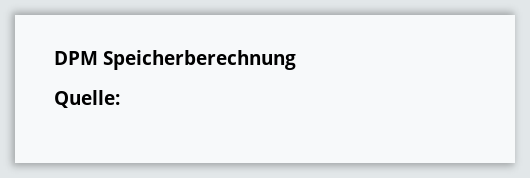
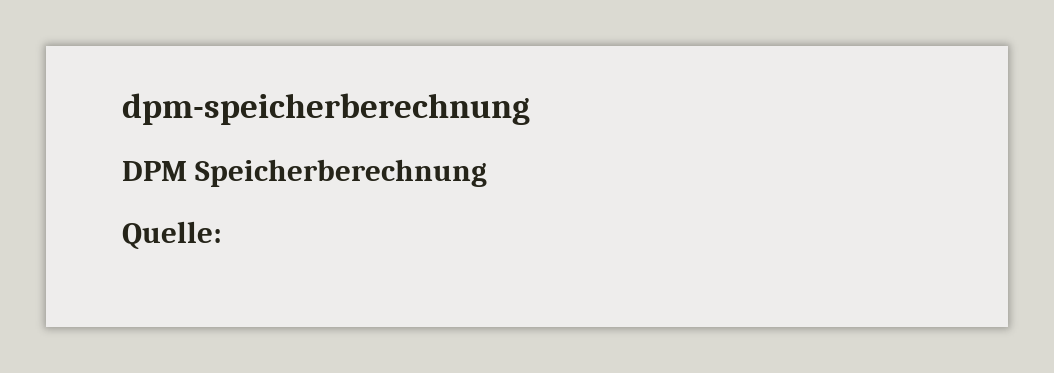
+ dpm-speicherberechnung

